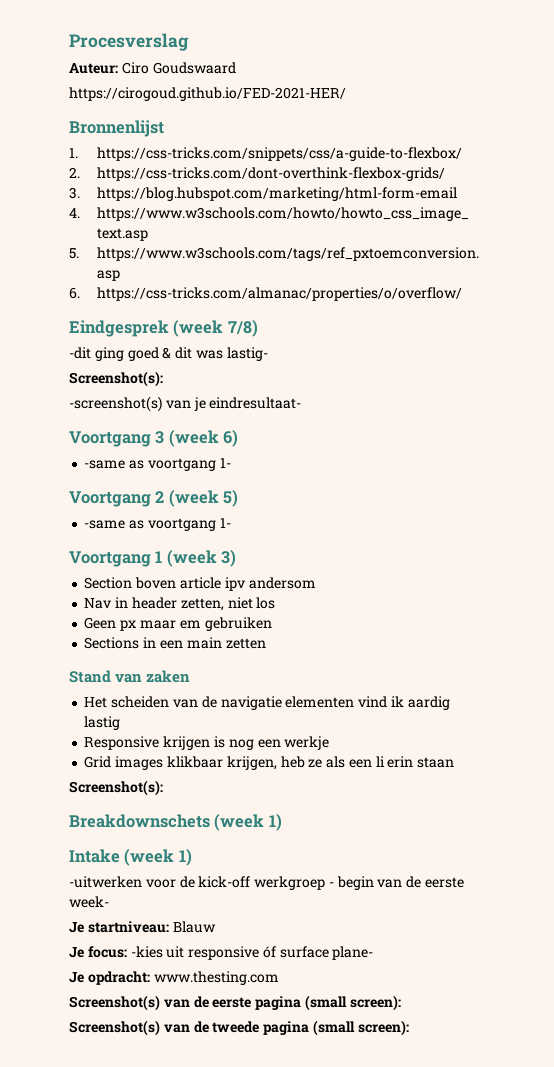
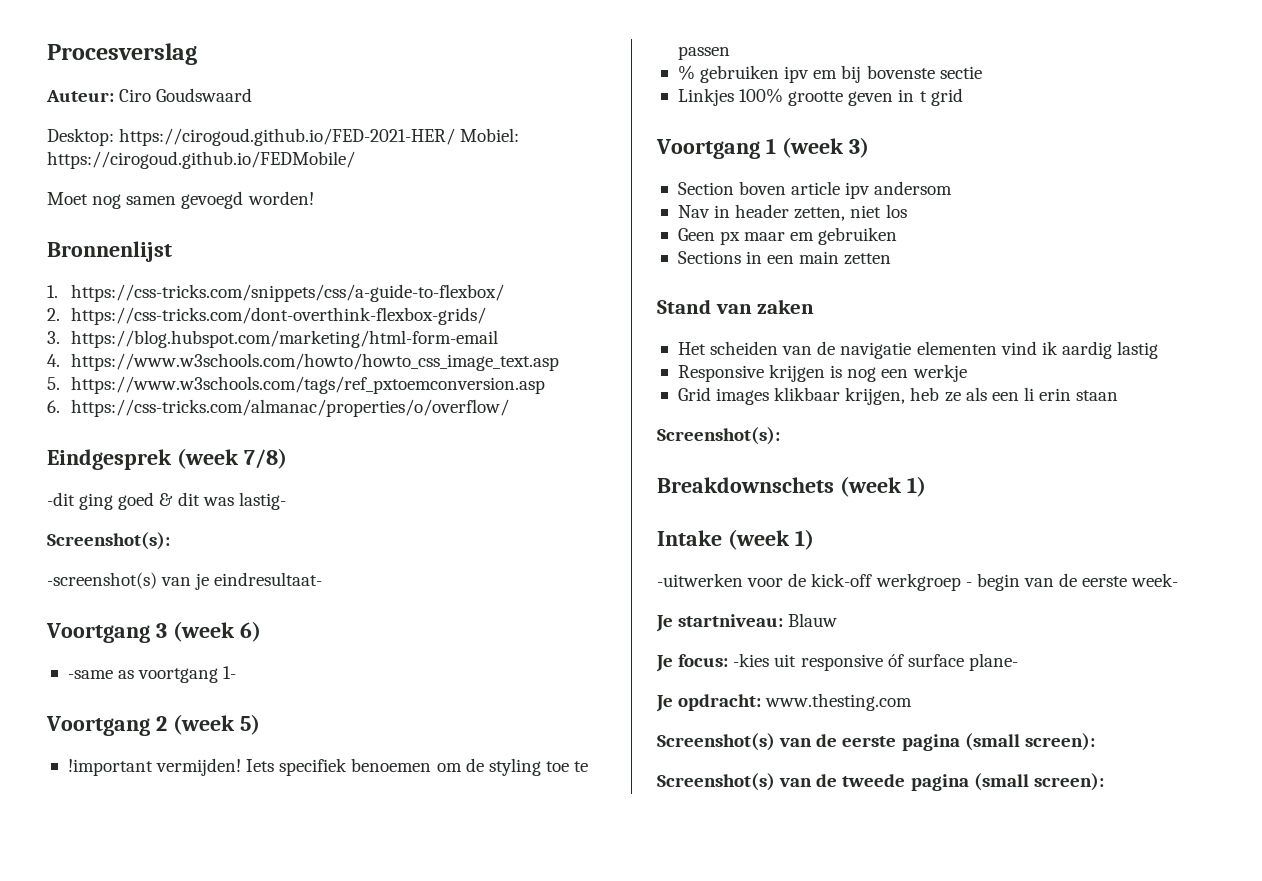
- https://cirogoud.github.io/FED-2021-HER/
+ Desktop: https://cirogoud.github.io/FED-2021-HER/ Mobiel: https://cirogoud.github.io/FEDMobile/
+ Moet nog samen gevoegd worden!
  Voortgang 2 (week 5)
- -same as voortgang 1-
+ !important vermijden! Iets specifiek benoemen om de styling toe te passen
+ % gebruiken ipv em bij bovenste sectie
+ Linkjes 100% grootte geven in t grid

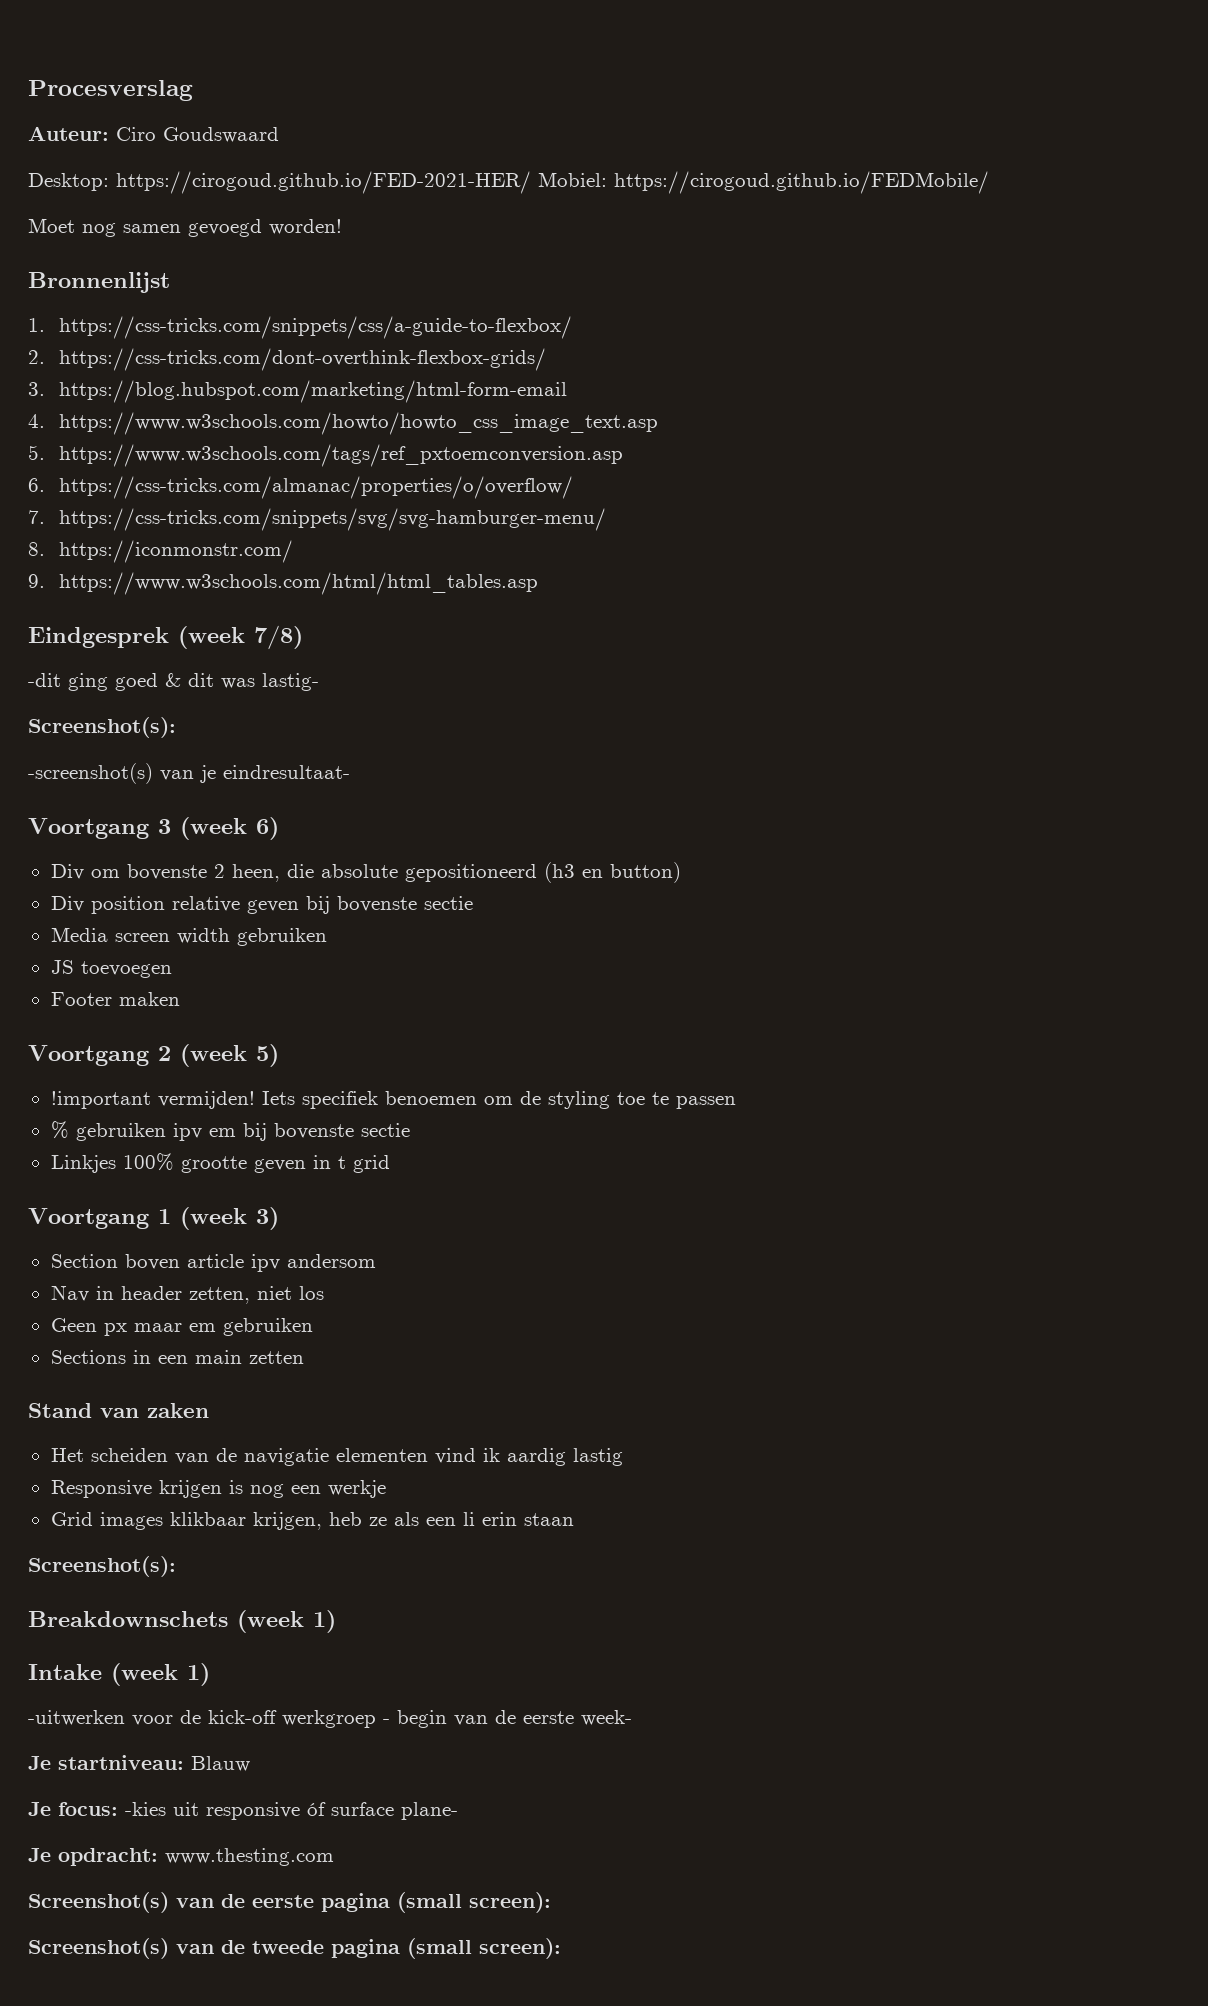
+ 7. https://css-tricks.com/snippets/svg/svg-hamburger-menu/
+ 8. https://iconmonstr.com/
+ 9. https://www.w3schools.com/html/html_tables.asp
- -same as voortgang 1-
+ Div om bovenste 2 heen, die absolute gepositioneerd (h3 en button)
+ Div position relative geven bij bovenste sectie
+ Media screen width gebruiken
+ JS toevoegen
+ Footer maken

